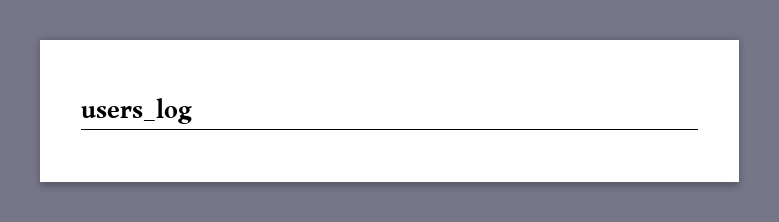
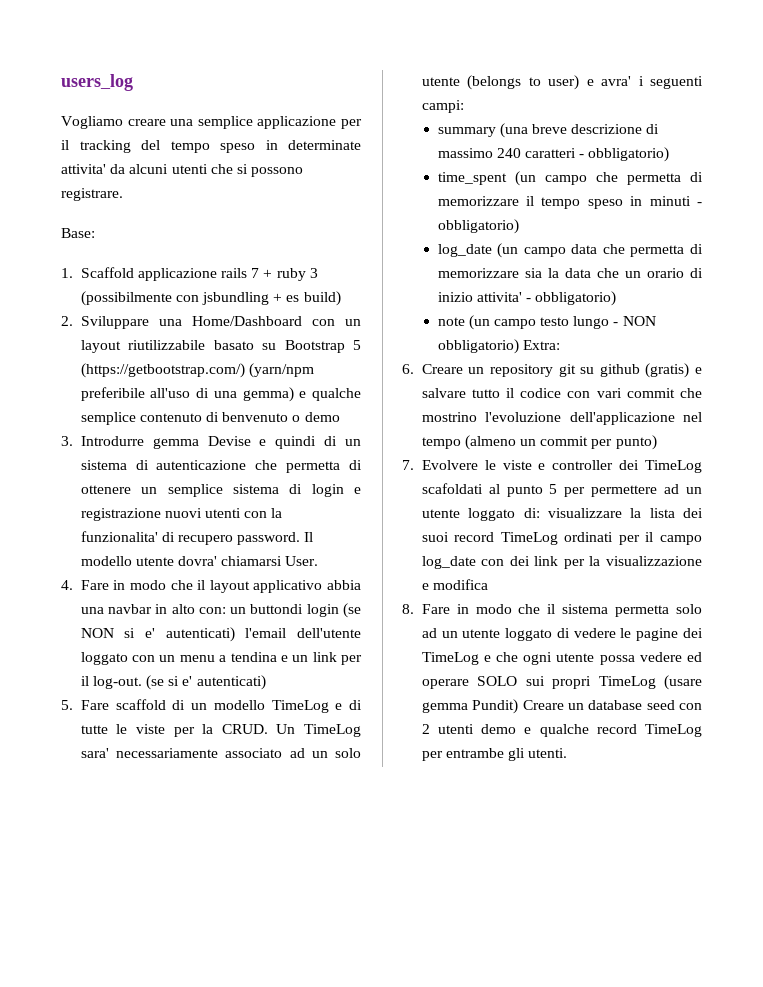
+ Vogliamo creare una semplice applicazione per il tracking del tempo speso in determinate attivita' da alcuni utenti che si possono registrare.
+ Base:
+ 1. Scaffold applicazione rails 7 + ruby 3 (possibilmente con jsbundling + es build)
+ 2. Sviluppare una Home/Dashboard con un layout riutilizzabile basato su Bootstrap 5 (https://getbootstrap.com/) (yarn/npm preferibile all'uso di una gemma) e qualche semplice contenuto di benvenuto o demo
+ 3. Introdurre gemma Devise e quindi di un sistema di autenticazione che permetta di ottenere un semplice sistema di login e registrazione nuovi utenti con la funzionalita' di recupero password. Il modello utente dovra' chiamarsi User.
+ 4. Fare in modo che il layout applicativo abbia una navbar in alto con: un buttondi login (se NON si e' autenticati) l'email dell'utente loggato con un menu a tendina e un link per il log-out. (se si e' autenticati)
+ 5. Fare scaffold di un modello TimeLog e di tutte le viste per la CRUD. Un TimeLog sara' necessariamente associato ad un solo utente (belongs to user) e avra' i seguenti campi:
+ summary (una breve descrizione di massimo 240 caratteri - obbligatorio)
+ time_spent (un campo che permetta di memorizzare il tempo speso in minuti - obbligatorio)
+ log_date (un campo data che permetta di memorizzare sia la data che un orario di inizio attivita' - obbligatorio)
+ note (un campo testo lungo - NON obbligatorio) Extra:
+ 6. Creare un repository git su github (gratis) e salvare tutto il codice con vari commit che mostrino l'evoluzione dell'applicazione nel tempo (almeno un commit per punto)
+ 7. Evolvere le viste e controller dei TimeLog scafoldati al punto 5 per permettere ad un utente loggato di: visualizzare la lista dei suoi record TimeLog ordinati per il campo log_date con dei link per la visualizzazione e modifica
+ 8. Fare in modo che il sistema permetta solo ad un utente loggato di vedere le pagine dei TimeLog e che ogni utente possa vedere ed operare SOLO sui propri TimeLog (usare gemma Pundit) Creare un database seed con 2 utenti demo e qualche record TimeLog per entrambe gli utenti.

